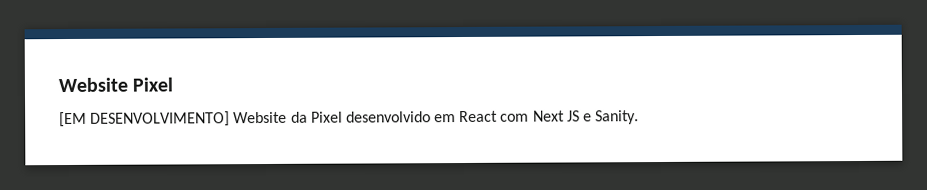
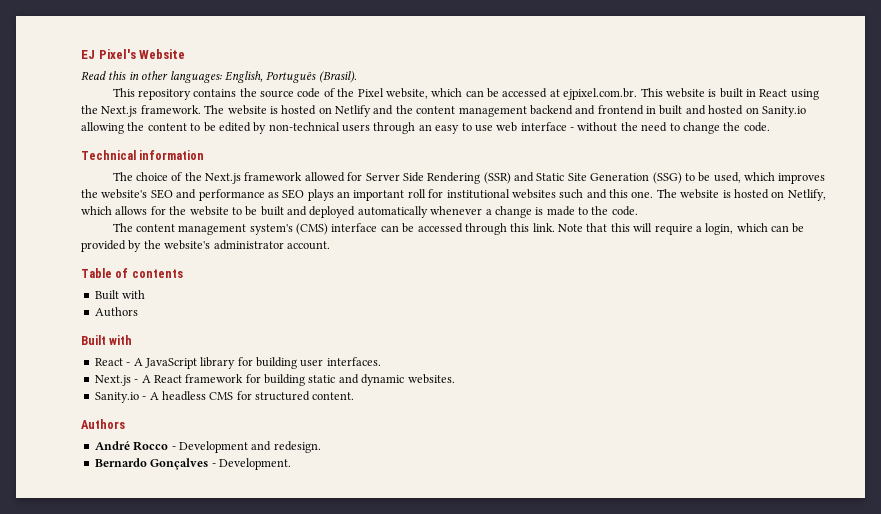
- Website Pixel
- [EM DESENVOLVIMENTO] Website da Pixel desenvolvido em React com Next JS e Sanity.
+ EJ Pixel's Website
+ Read this in other languages: English, Português (Brasil).
+ This repository contains the source code of the Pixel website, which can be accessed at ejpixel.com.br. This website is built in React using the Next.js framework. The website is hosted on Netlify and the content management backend and frontend in built and hosted on Sanity.io allowing the content to be edited by non-technical users through an easy to use web interface - without the need to change the code.
+ Technical information
+ The choice of the Next.js framework allowed for Server Side Rendering (SSR) and Static Site Generation (SSG) to be used, which improves the website's SEO and performance as SEO plays an important roll for institutional websites such and this one. The website is hosted on Netlify, which allows for the website to be built and deployed automatically whenever a change is made to the code.
+ The content management system's (CMS) interface can be accessed through this link. Note that this will require a login, which can be provided by the website's administrator account.
+ Table of contents
+ Built with
+ Authors
+ Built with
+ React - A JavaScript library for building user interfaces.
+ Next.js - A React framework for building static and dynamic websites.
+ Sanity.io - A headless CMS for structured content.
+ Authors
+ André Rocco - Development and redesign.
+ Bernardo Gonçalves - Development.

